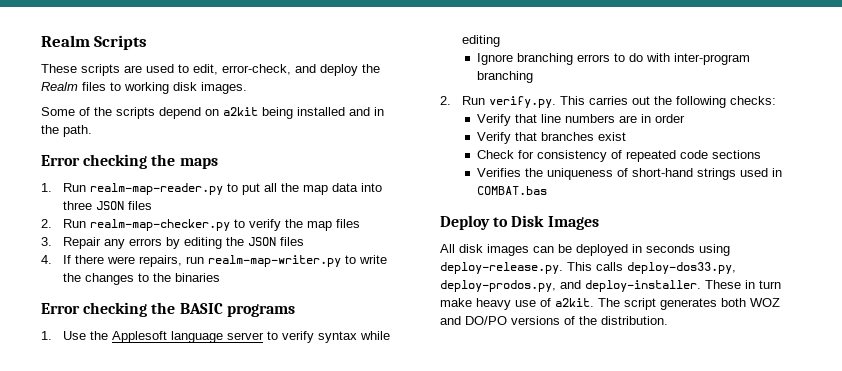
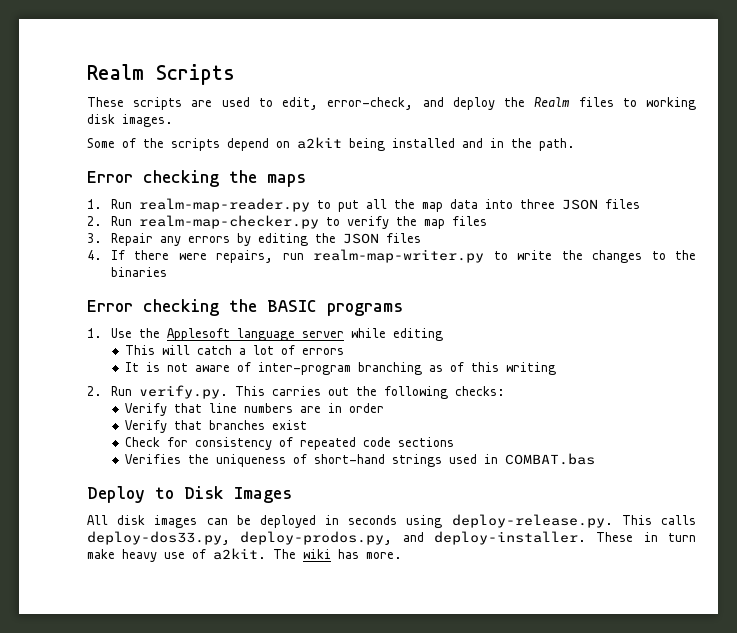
- 1. Use the Applesoft language server to verify syntax while editing
+ 1. Use the Applesoft language server while editing
- Ignore branching errors to do with inter-program branching
+ This will catch a lot of errors
+ It is not aware of inter-program branching as of this writing
- The script generates both WOZ and DO/PO versions of the distribution.
+ The wiki has more.

